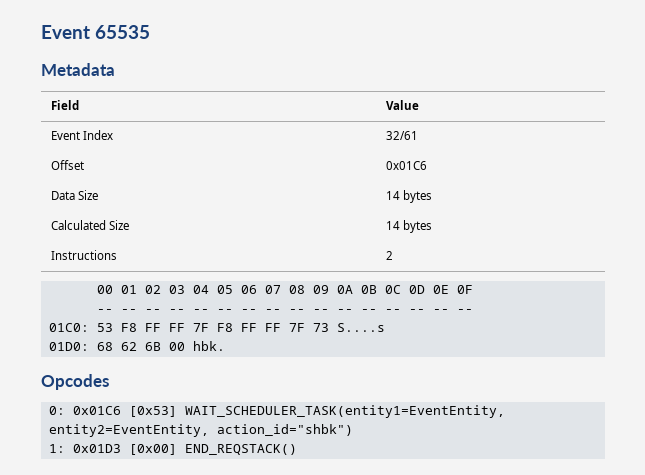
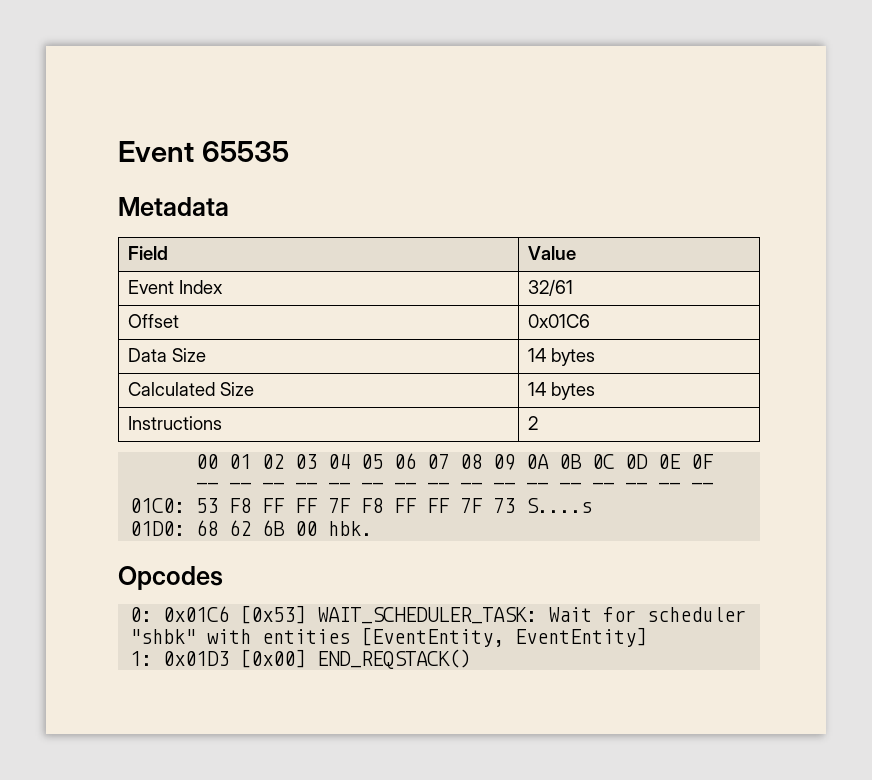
- 0: 0x01C6 [0x53] WAIT_SCHEDULER_TASK(entity1=EventEntity, entity2=EventEntity, action_id="shbk")
+ 0: 0x01C6 [0x53] WAIT_SCHEDULER_TASK: Wait for scheduler "shbk" with entities [EventEntity, EventEntity]

